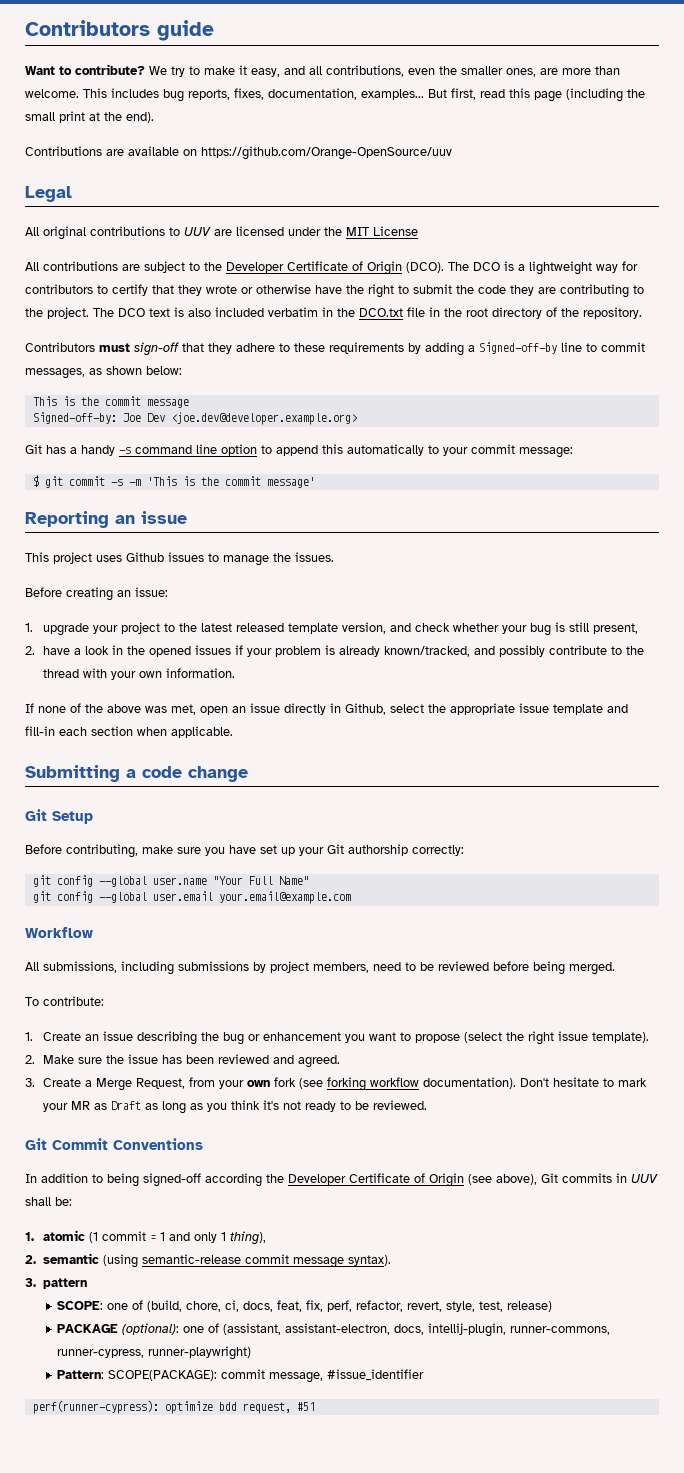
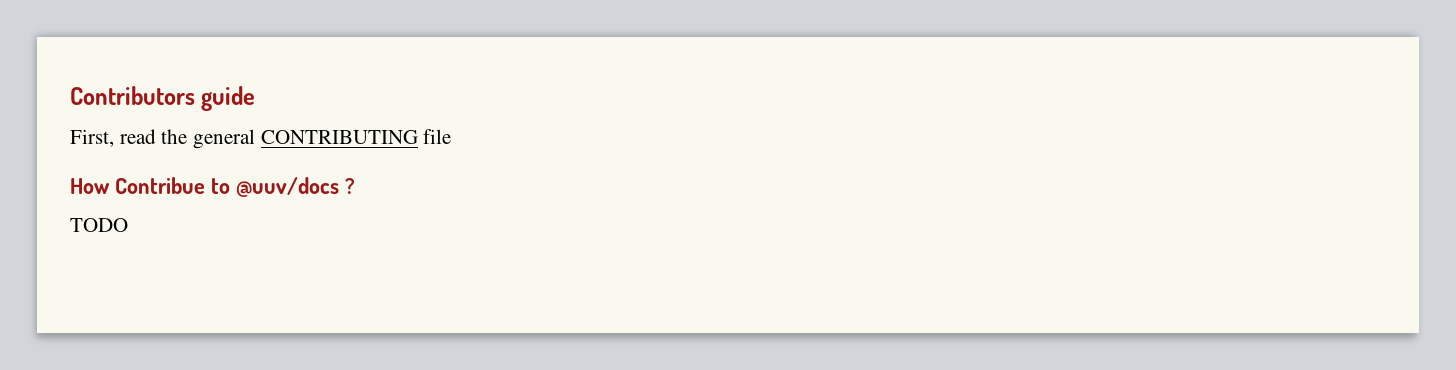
- Want to contribute? We try to make it easy, and all contributions, even the smaller ones, are more than welcome. This includes bug reports, fixes, documentation, examples... But first, read this page (including the small print at the end).
- Contributions are available on https://github.com/Orange-OpenSource/uuv
- Legal
- All original contributions to UUV are licensed under the MIT License
- All contributions are subject to the Developer Certificate of Origin (DCO). The DCO is a lightweight way for contributors to certify that they wrote or otherwise have the right to submit the code they are contributing to the project. The DCO text is also included verbatim in the DCO.txt file in the root directory of the repository.
- Contributors must sign-off that they adhere to these requirements by adding a Signed-off-by line to commit messages, as shown below:
- This is the commit message
- Signed-off-by: Joe Dev <joe.dev@developer.example.org>
- Git has a handy -s command line option to append this automatically to your commit message:
- $ git commit -s -m 'This is the commit message'
- Reporting an issue
- This project uses Github issues to manage the issues.
- Before creating an issue:
- 1. upgrade your project to the latest released template version, and check whether your bug is still present,
- 2. have a look in the opened issues if your problem is already known/tracked, and possibly contribute to the thread with your own information.
- If none of the above was met, open an issue directly in Github, select the appropriate issue template and fill-in each section when applicable.
- Submitting a code change
- Git Setup
- Before contributing, make sure you have set up your Git authorship correctly:
- git config --global user.name "Your Full Name"
- git config --global user.email your.email@example.com
- Workflow
- All submissions, including submissions by project members, need to be reviewed before being merged.
- To contribute:
- 1. Create an issue describing the bug or enhancement you want to propose (select the right issue template).
- 2. Make sure the issue has been reviewed and agreed.
- 3. Create a Merge Request, from your own fork (see forking workflow documentation). Don't hesitate to mark your MR as Draft as long as you think it's not ready to be reviewed.
- Git Commit Conventions
- In addition to being signed-off according the Developer Certificate of Origin (see above), Git commits in UUV shall be:
- 1. atomic (1 commit = 1 and only 1 thing),
- 2. semantic (using semantic-release commit message syntax).
- 3. pattern
- SCOPE: one of (build, chore, ci, docs, feat, fix, perf, refactor, revert, style, test, release)
- PACKAGE (optional): one of (assistant, assistant-electron, docs, intellij-plugin, runner-commons, runner-cypress, runner-playwright)
- Pattern: SCOPE(PACKAGE): commit message, #issue_identifier
- perf(runner-cypress): optimize bdd request, #51
+ First, read the general CONTRIBUTING file
+ How Contribue to @uuv/docs ?
+ TODO

